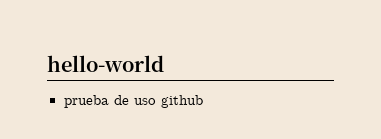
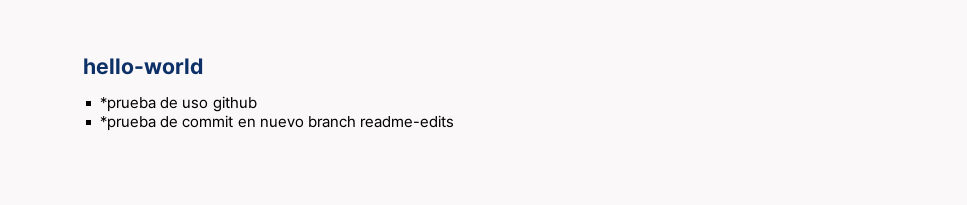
- prueba de uso github
+ *prueba de uso github
+ *prueba de commit en nuevo branch readme-edits

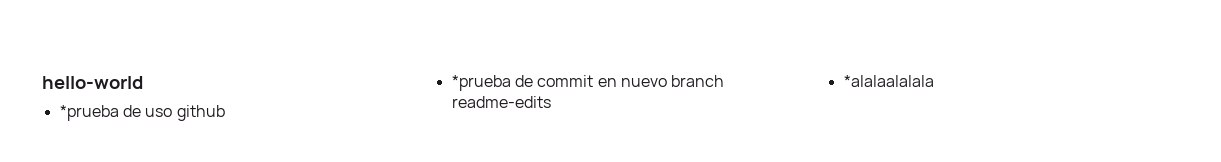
+ *alalaalalala

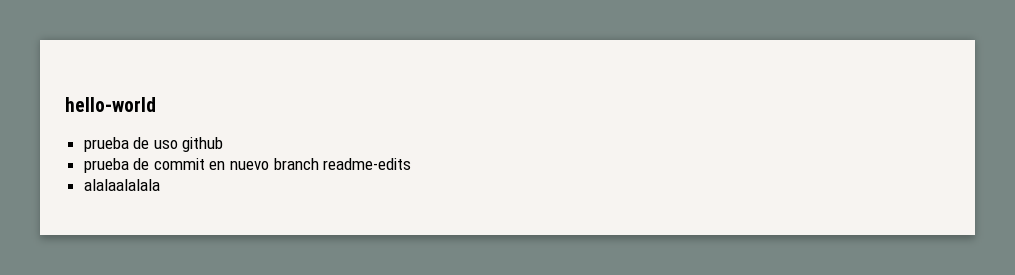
- *prueba de uso github
+ prueba de uso github
- *prueba de commit en nuevo branch readme-edits
+ prueba de commit en nuevo branch readme-edits
- *alalaalalala
+ alalaalalala

